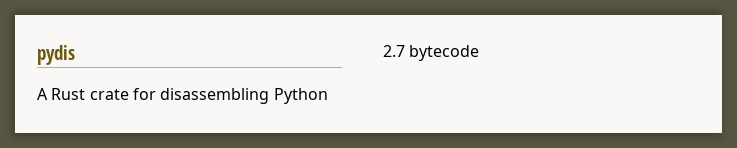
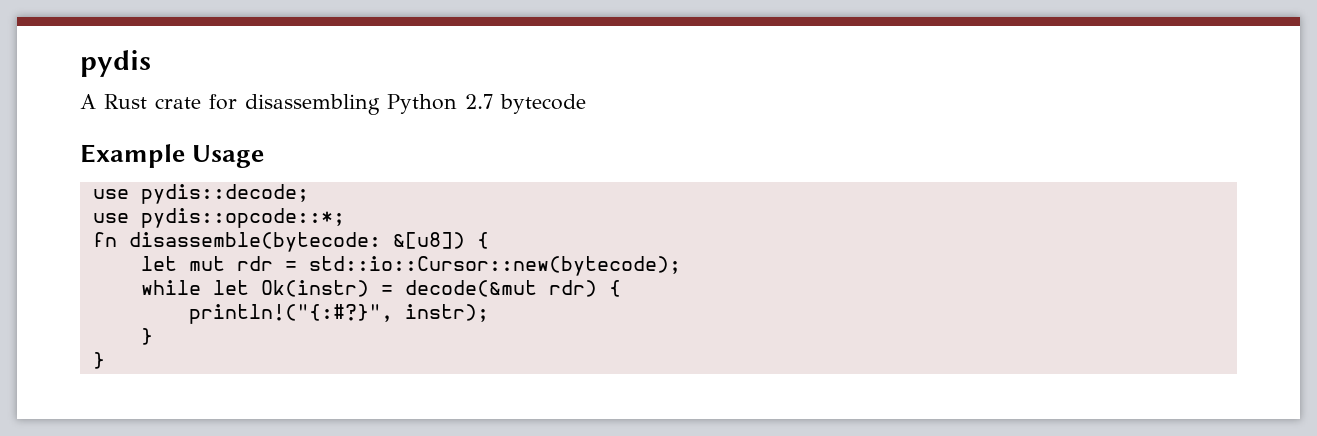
+ Example Usage
+ use pydis::decode;
+ use pydis::opcode::*;
+ fn disassemble(bytecode: &[u8]) {
+ let mut rdr = std::io::Cursor::new(bytecode);
+ while let Ok(instr) = decode(&mut rdr) {
+ println!("{:#?}", instr);
+ }
+ }

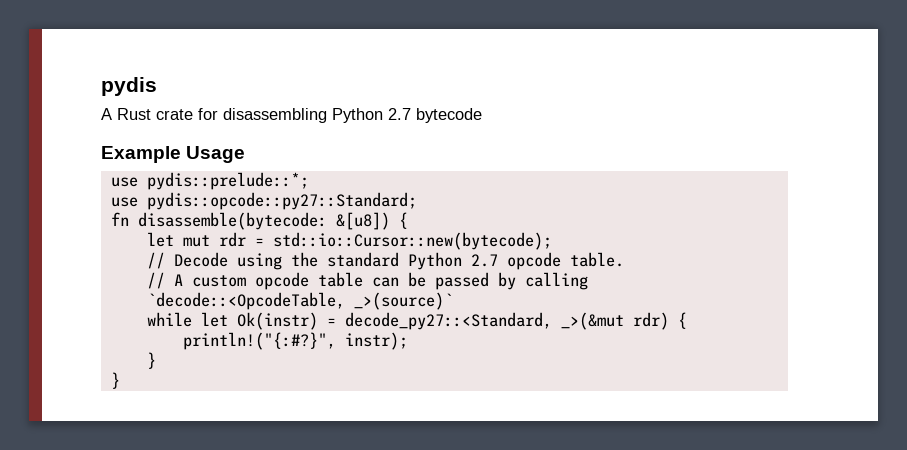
- use pydis::decode;
- use pydis::opcode::*;
+ use pydis::prelude::*;
+ use pydis::opcode::py27::Standard;
+ // Decode using the standard Python 2.7 opcode table.
+ // A custom opcode table can be passed by calling `decode::<OpcodeTable, _>(source)`
- while let Ok(instr) = decode(&mut rdr) {
+ while let Ok(instr) = decode_py27::<Standard, _>(&mut rdr) {

